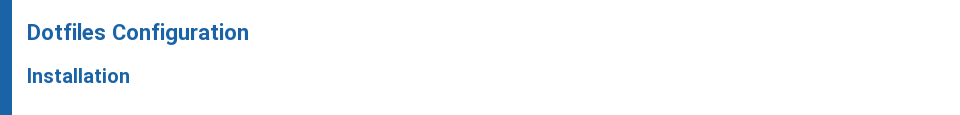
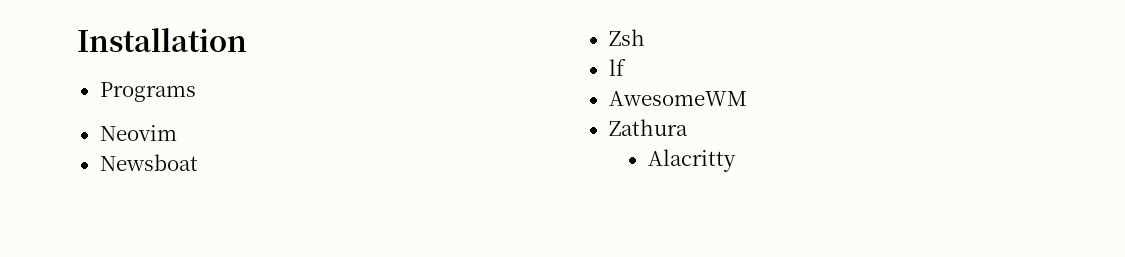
- Dotfiles Configuration
  Installation
+ Programs
+ Neovim
+ Newsboat
+ Zsh
+ lf
+ AwesomeWM
+ Zathura
+ Alacritty

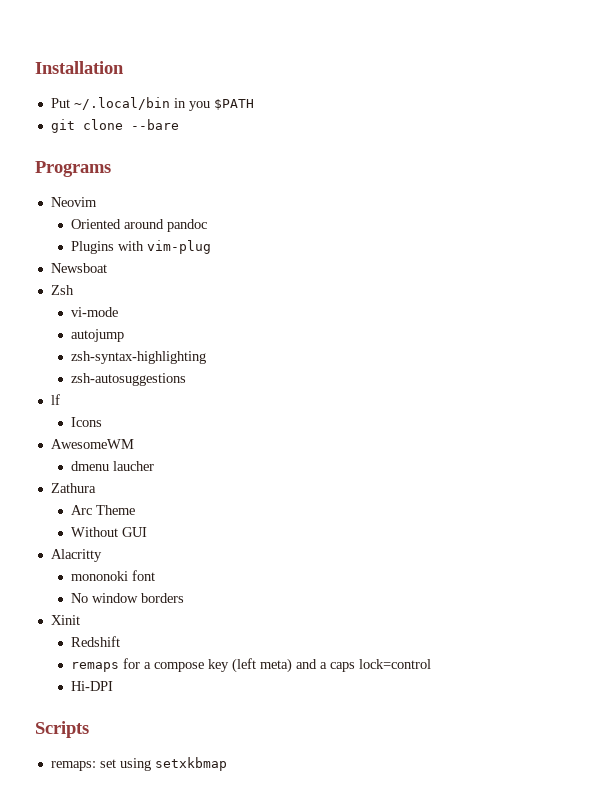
+ Put ~/.local/bin in you $PATH
+ git clone --bare
  Programs
  Neovim
+ Oriented around pandoc
+ Plugins with vim-plug
  Newsboat
  Zsh
+ vi-mode
+ autojump
+ zsh-syntax-highlighting
+ zsh-autosuggestions
+ Icons
+ dmenu laucher
+ Arc Theme
+ Without GUI
  Alacritty
+ mononoki font
+ No window borders
+ Xinit
+ Redshift
+ remaps for a compose key (left meta) and a caps lock=control
+ Hi-DPI
+ Scripts
+ remaps: set using setxkbmap

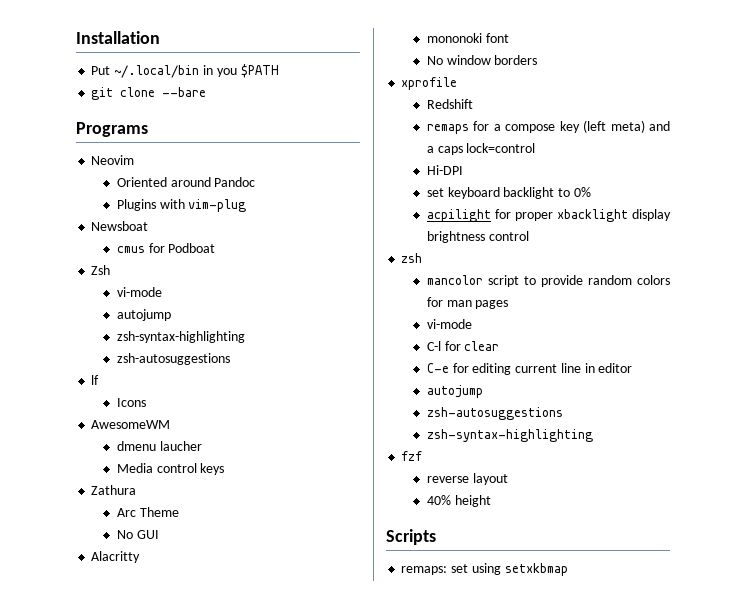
- Oriented around pandoc
+ Oriented around Pandoc
+ cmus for Podboat
+ Media control keys
- Without GUI
+ No GUI
- Xinit
+ xprofile
+ set keyboard backlight to 0%
+ acpilight for proper xbacklight display brightness control
+ zsh
+ mancolor script to provide random colors for man pages
+ vi-mode
+ C-l for clear
+ C-e for editing current line in editor
+ autojump
+ zsh-autosuggestions
+ zsh-syntax-highlighting
+ fzf
+ reverse layout
+ 40% height

